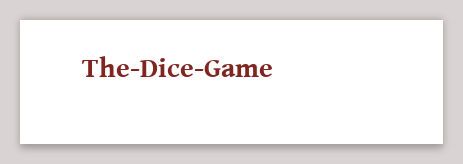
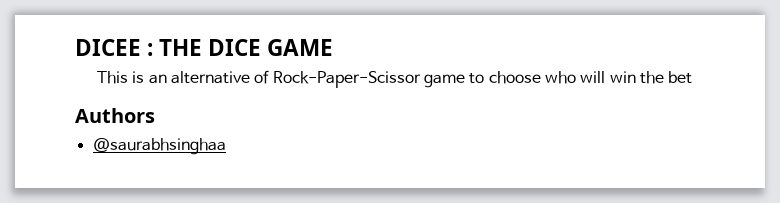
- The-Dice-Game
+ DICEE : THE DICE GAME
+ This is an alternative of Rock-Paper-Scissor game to choose who will win the bet
+ Authors
+ @saurabhsinghaa

